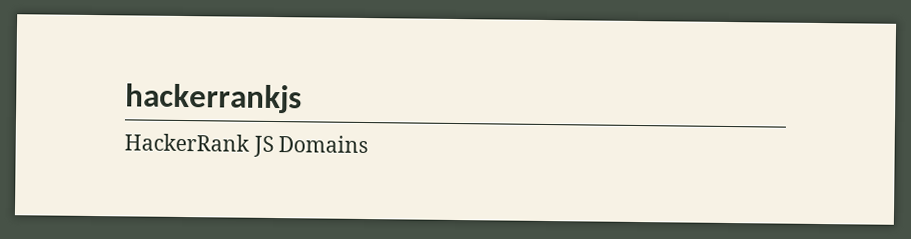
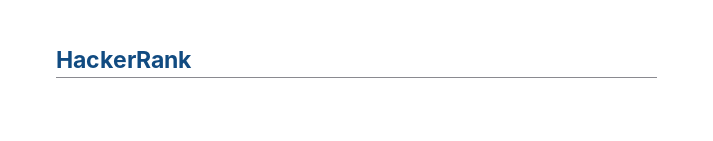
- hackerrankjs
- HackerRank JS Domains
+ HackerRank

